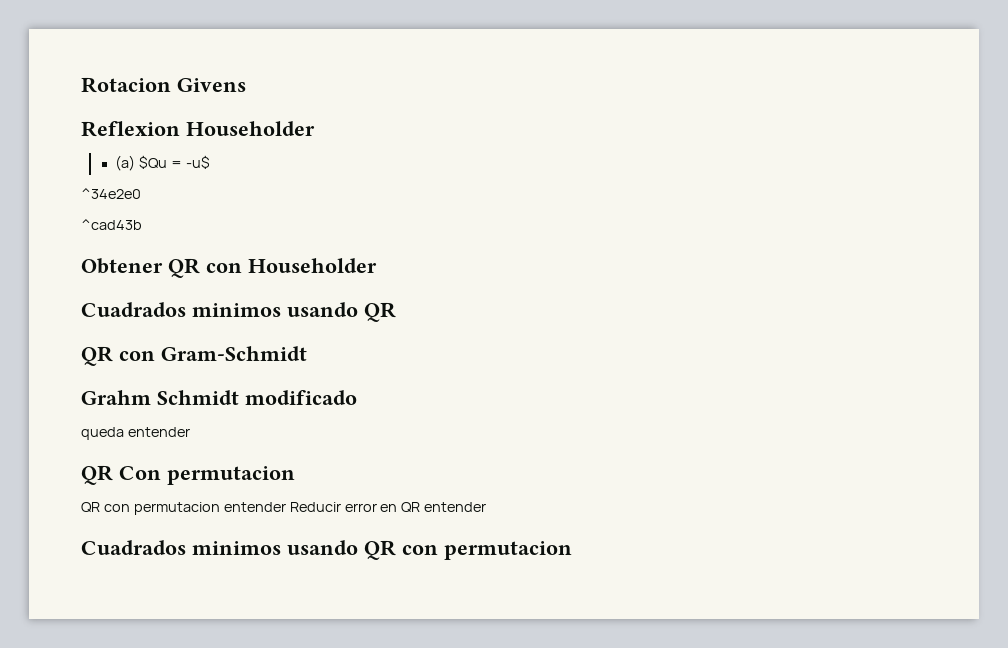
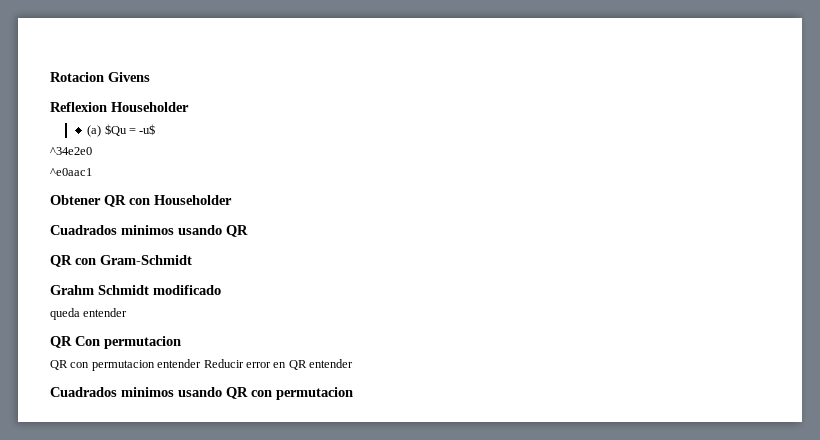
- ^cad43b
+ ^e0aac1

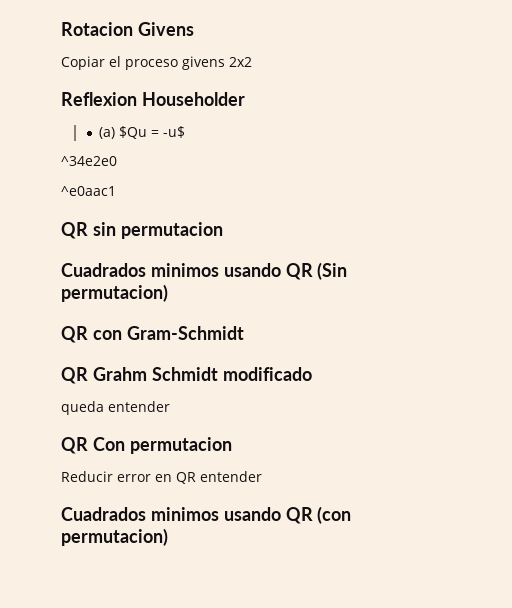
+ Copiar el proceso givens 2x2
- Obtener QR con Householder
- Cuadrados minimos usando QR
+ QR sin permutacion
+ Cuadrados minimos usando QR (Sin permutacion)
- Grahm Schmidt modificado
+ QR Grahm Schmidt modificado
- QR con permutacion entender Reducir error en QR entender
+ Reducir error en QR entender
- Cuadrados minimos usando QR con permutacion
+ Cuadrados minimos usando QR (con permutacion)

